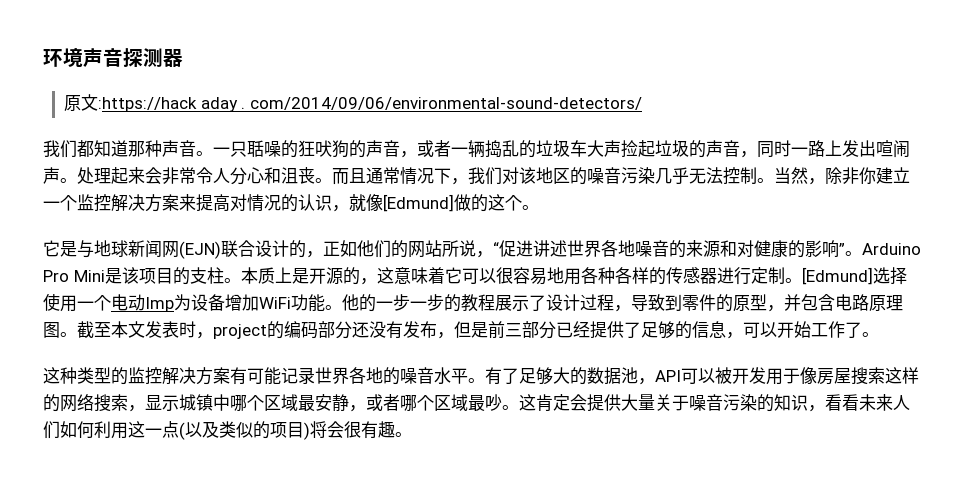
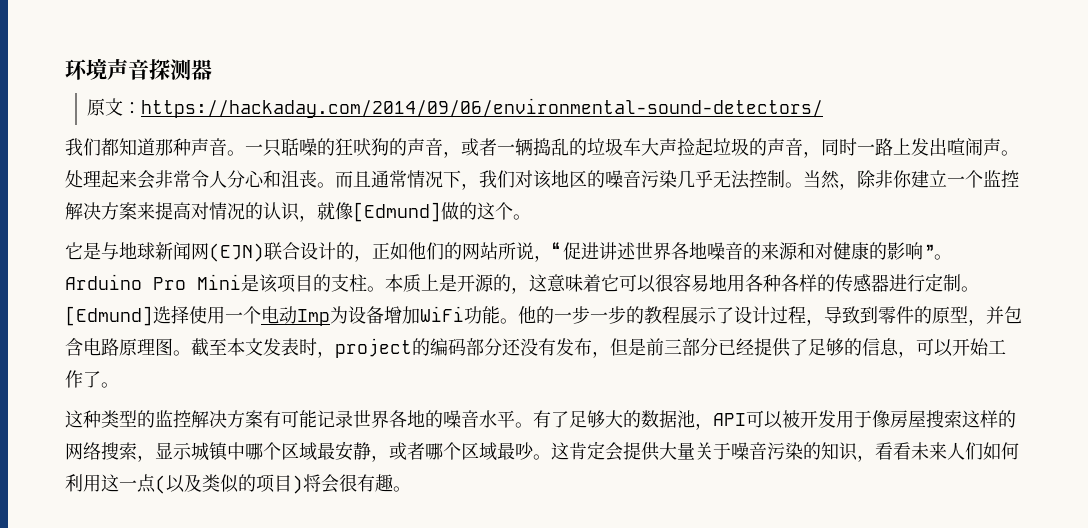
- 原文:https://hack aday . com/2014/09/06/environmental-sound-detectors/
+ 原文：https://hackaday.com/2014/09/06/environmental-sound-detectors/

